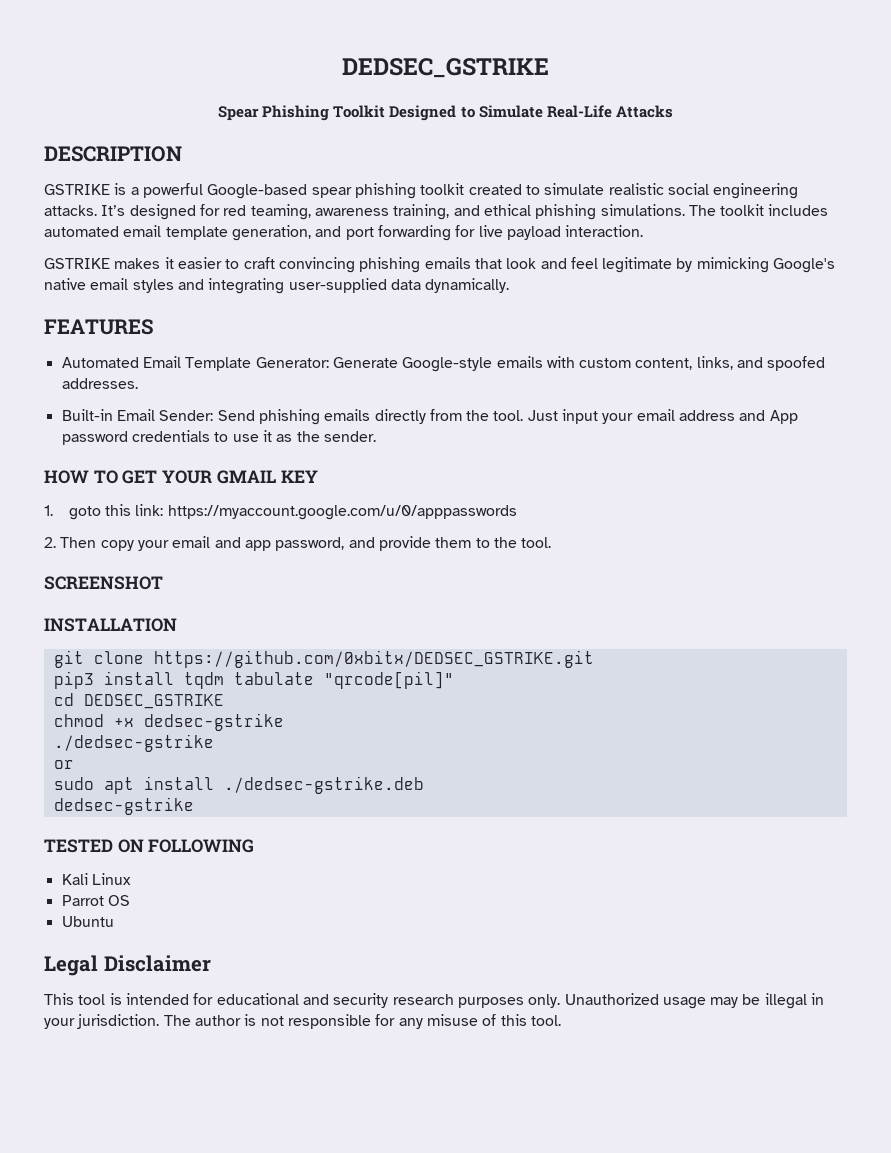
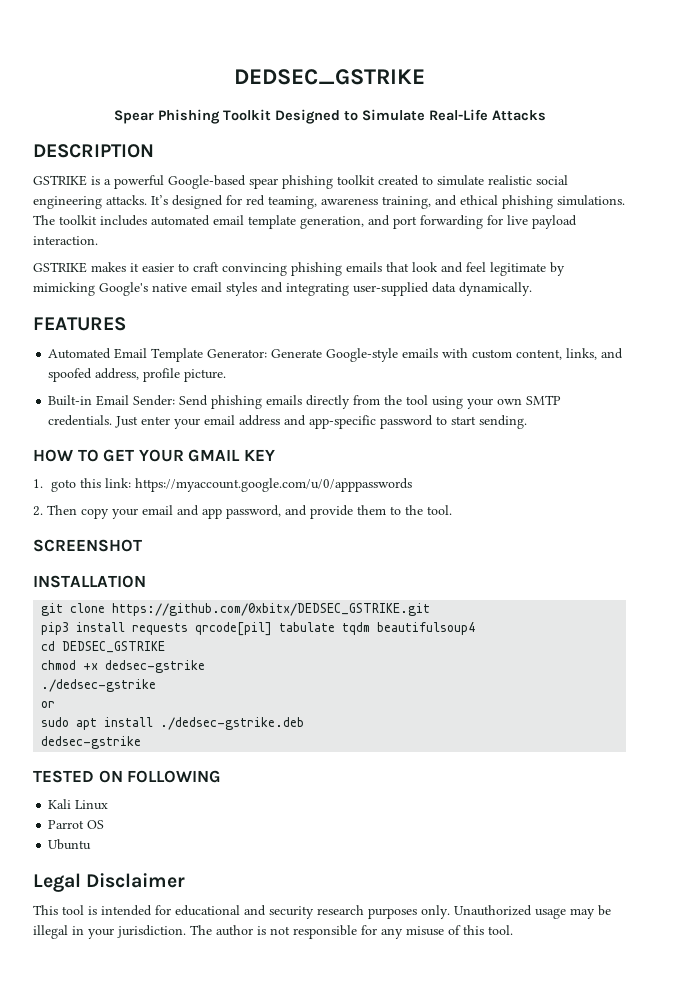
- Automated Email Template Generator: Generate Google-style emails with custom content, links, and spoofed addresses.
+ Automated Email Template Generator: Generate Google-style emails with custom content, links, and spoofed address, profile picture.
- Built-in Email Sender: Send phishing emails directly from the tool. Just input your email address and App password credentials to use it as the sender.
+ Built-in Email Sender: Send phishing emails directly from the tool using your own SMTP credentials. Just enter your email address and app-specific password to start sending.
- pip3 install tqdm tabulate "qrcode[pil]"
+ pip3 install requests qrcode[pil] tabulate tqdm beautifulsoup4

